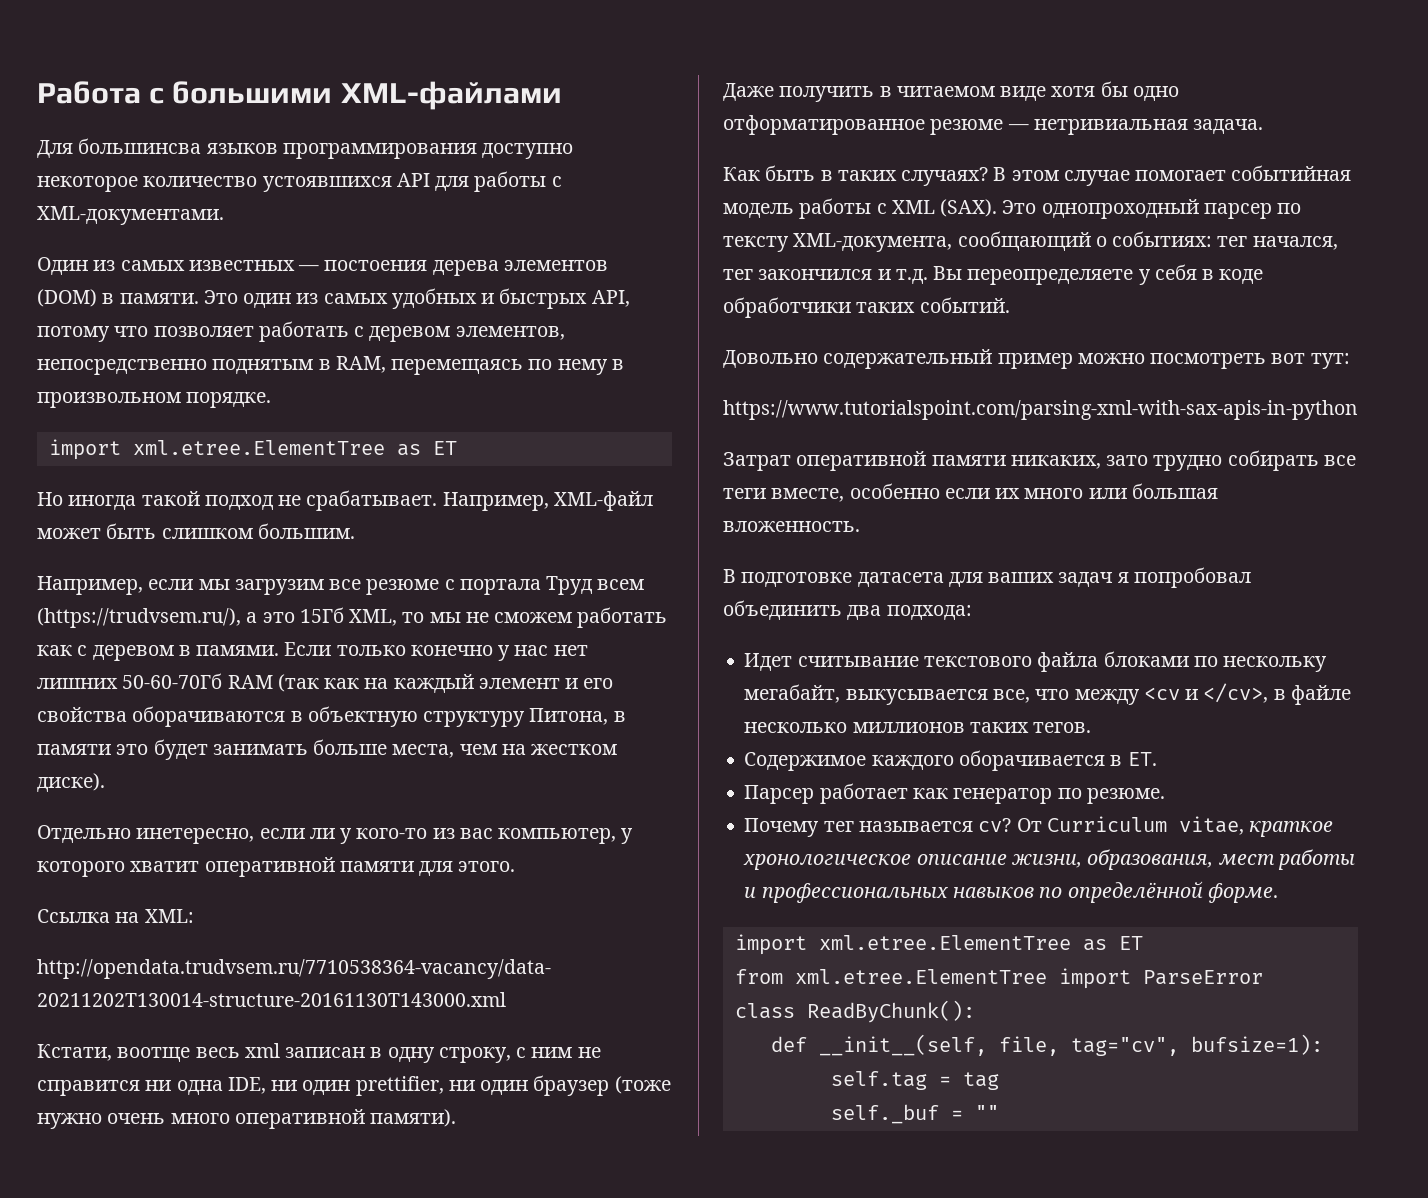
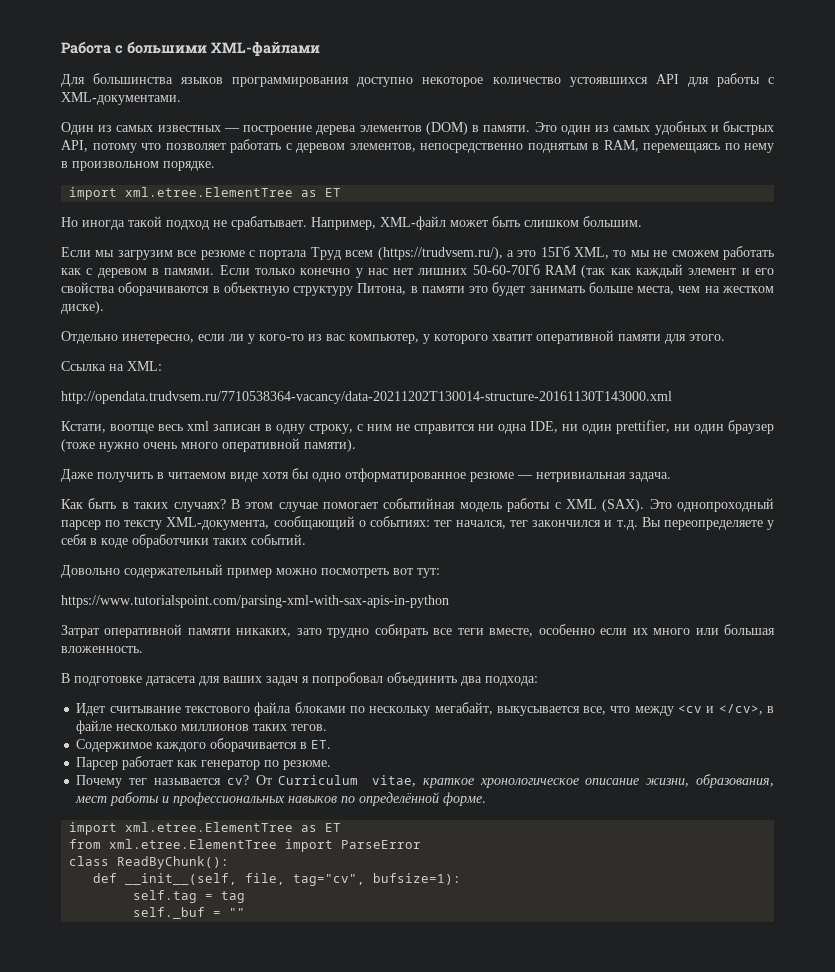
- Для большинсва языков программирования доступно некоторое количество устоявшихся API для работы с XML-документами.
+ Для большинства языков программирования доступно некоторое количество устоявшихся API для работы с XML-документами.
- Один из самых известных — постоения дерева элементов (DOM) в памяти.
+ Один из самых известных — построение дерева элементов (DOM) в памяти.
- Например, если мы загрузим все резюме с портала Труд всем (https://trudvsem.ru/), а это 15Гб XML, то мы не сможем работать как с деревом в памями.
+ Если мы загрузим все резюме с портала Труд всем (https://trudvsem.ru/), а это 15Гб XML, то мы не сможем работать как с деревом в памями.
- Если только конечно у нас нет лишних 50-60-70Гб RAM (так как на каждый элемент и его свойства оборачиваются в объектную структуру Питона, в памяти это будет занимать больше места, чем на жестком диске).
+ Если только конечно у нас нет лишних 50-60-70Гб RAM (так как каждый элемент и его свойства оборачиваются в объектную структуру Питона, в памяти это будет занимать больше места, чем на жестком диске).

